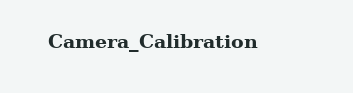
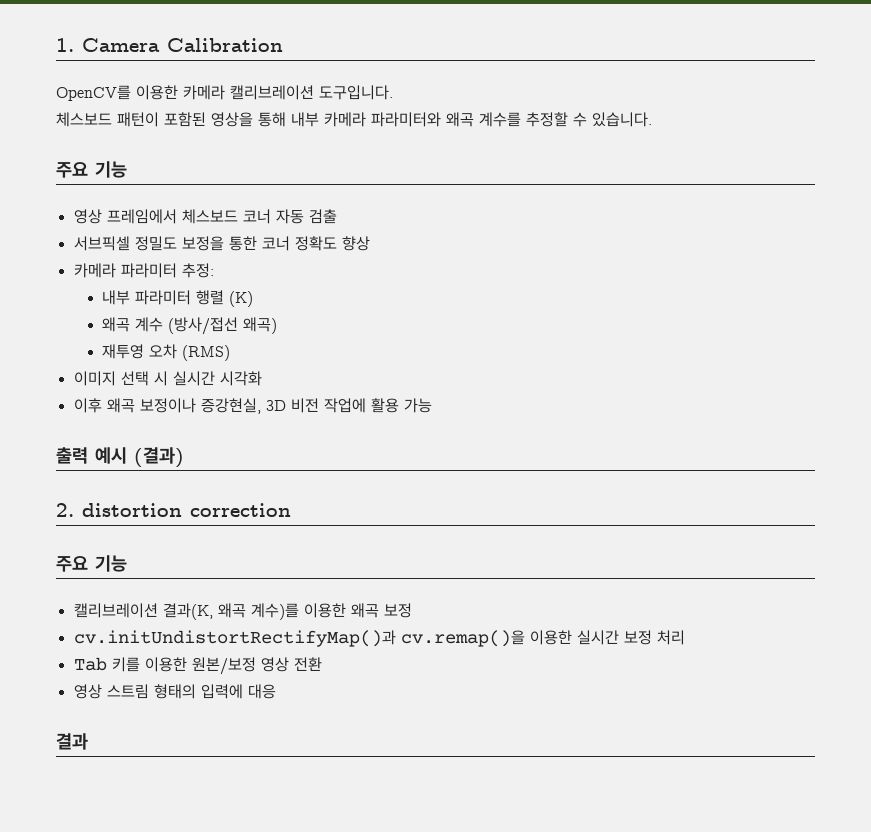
- Camera_Calibration
+ 1. Camera Calibration
+ OpenCV를 이용한 카메라 캘리브레이션 도구입니다.
+ 체스보드 패턴이 포함된 영상을 통해 내부 카메라 파라미터와 왜곡 계수를 추정할 수 있습니다.
+ 주요 기능
+ 영상 프레임에서 체스보드 코너 자동 검출
+ 서브픽셀 정밀도 보정을 통한 코너 정확도 향상
+ 카메라 파라미터 추정:
+ 내부 파라미터 행렬 (K)
+ 왜곡 계수 (방사/접선 왜곡)
+ 재투영 오차 (RMS)
+ 이미지 선택 시 실시간 시각화
+ 이후 왜곡 보정이나 증강현실, 3D 비전 작업에 활용 가능
+ 출력 예시 (결과)
+ 2. distortion correction
+ 주요 기능
+ 캘리브레이션 결과(K, 왜곡 계수)를 이용한 왜곡 보정
+ cv.initUndistortRectifyMap()과 cv.remap()을 이용한 실시간 보정 처리
+ Tab 키를 이용한 원본/보정 영상 전환
+ 영상 스트림 형태의 입력에 대응
+ 결과

